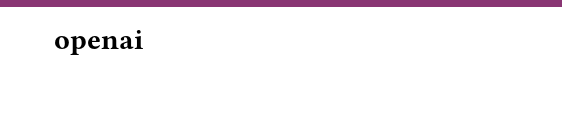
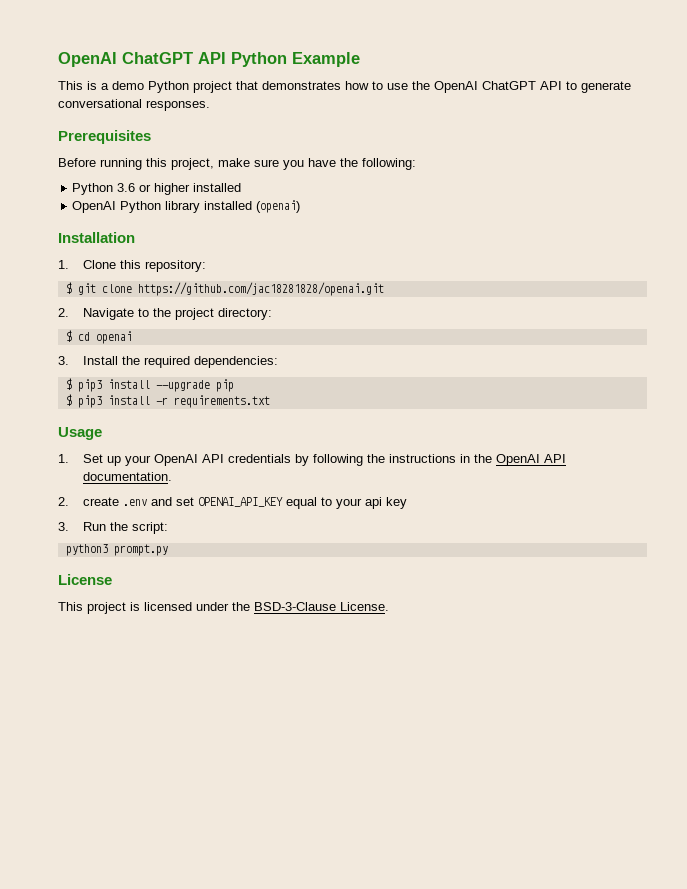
- openai
+ OpenAI ChatGPT API Python Example
+ This is a demo Python project that demonstrates how to use the OpenAI ChatGPT API to generate conversational responses.
+ Prerequisites
+ Before running this project, make sure you have the following:
+ Python 3.6 or higher installed
+ OpenAI Python library installed (openai)
+ Installation
+ 1. Clone this repository:
+ $ git clone https://github.com/jac18281828/openai.git
+ 2. Navigate to the project directory:
+ $ cd openai
+ 3. Install the required dependencies:
+ $ pip3 install --upgrade pip
+ $ pip3 install -r requirements.txt
+ Usage
+ 1. Set up your OpenAI API credentials by following the instructions in the OpenAI API documentation.
+ 2. create .env and set OPENAI_API_KEY equal to your api key
+ 3. Run the script:
+ python3 prompt.py
+ License
+ This project is licensed under the BSD-3-Clause License.

